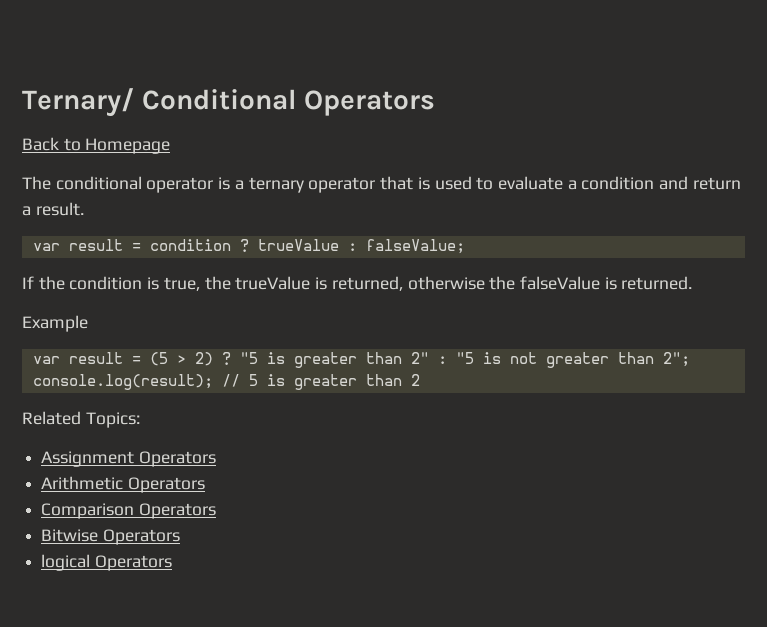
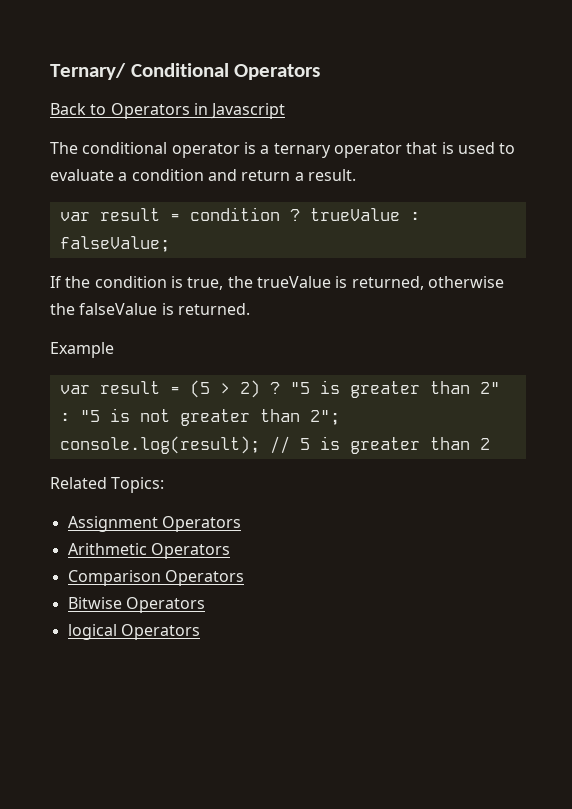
- Back to Homepage
+ Back to Operators in Javascript

